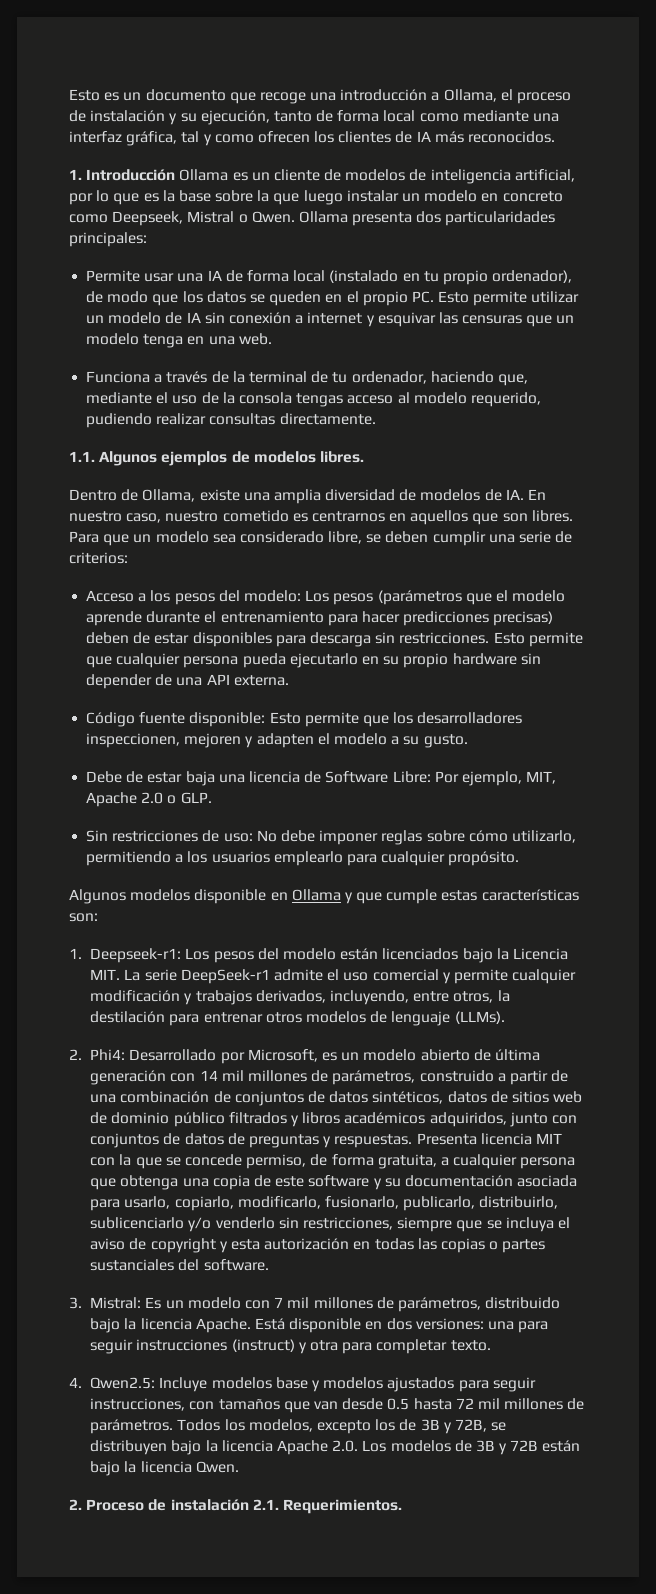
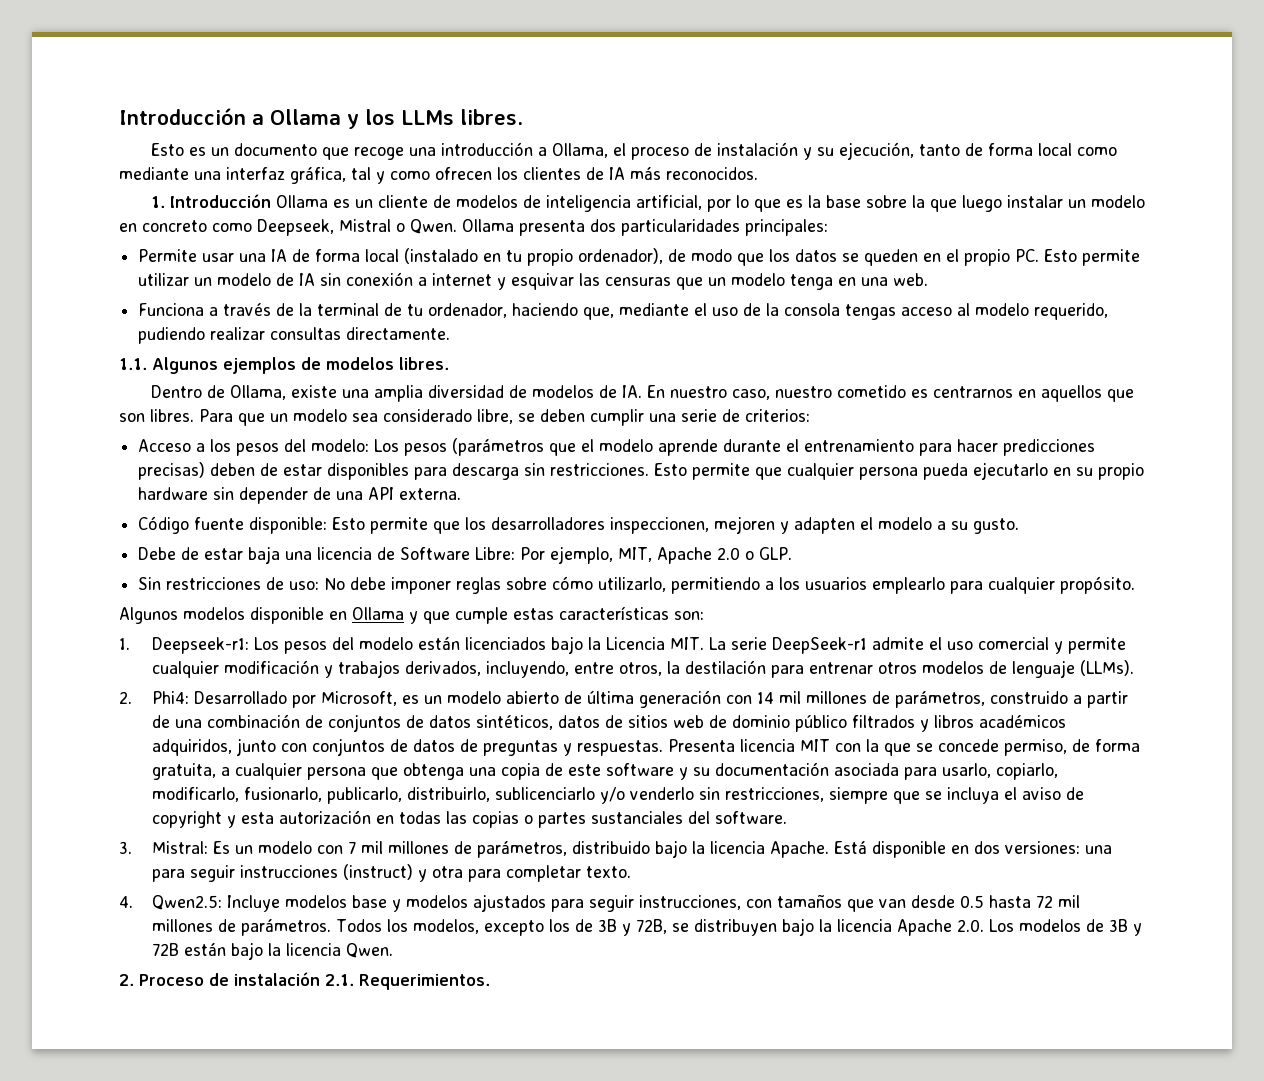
+ Introducción a Ollama y los LLMs libres.

